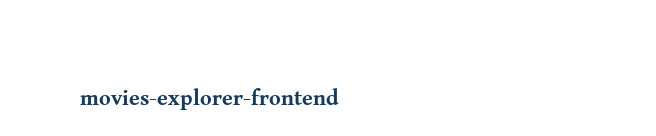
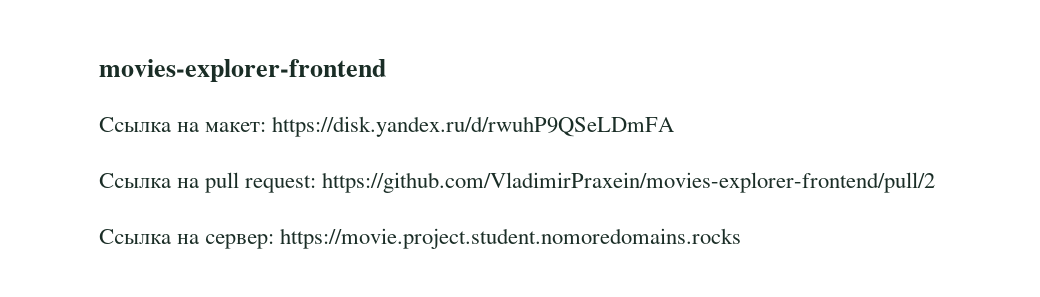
+ Ссылка на макет: https://disk.yandex.ru/d/rwuhP9QSeLDmFA
+ Ссылка на pull request: https://github.com/VladimirPraxein/movies-explorer-frontend/pull/2
+ Ссылка на сервер: https://movie.project.student.nomoredomains.rocks

